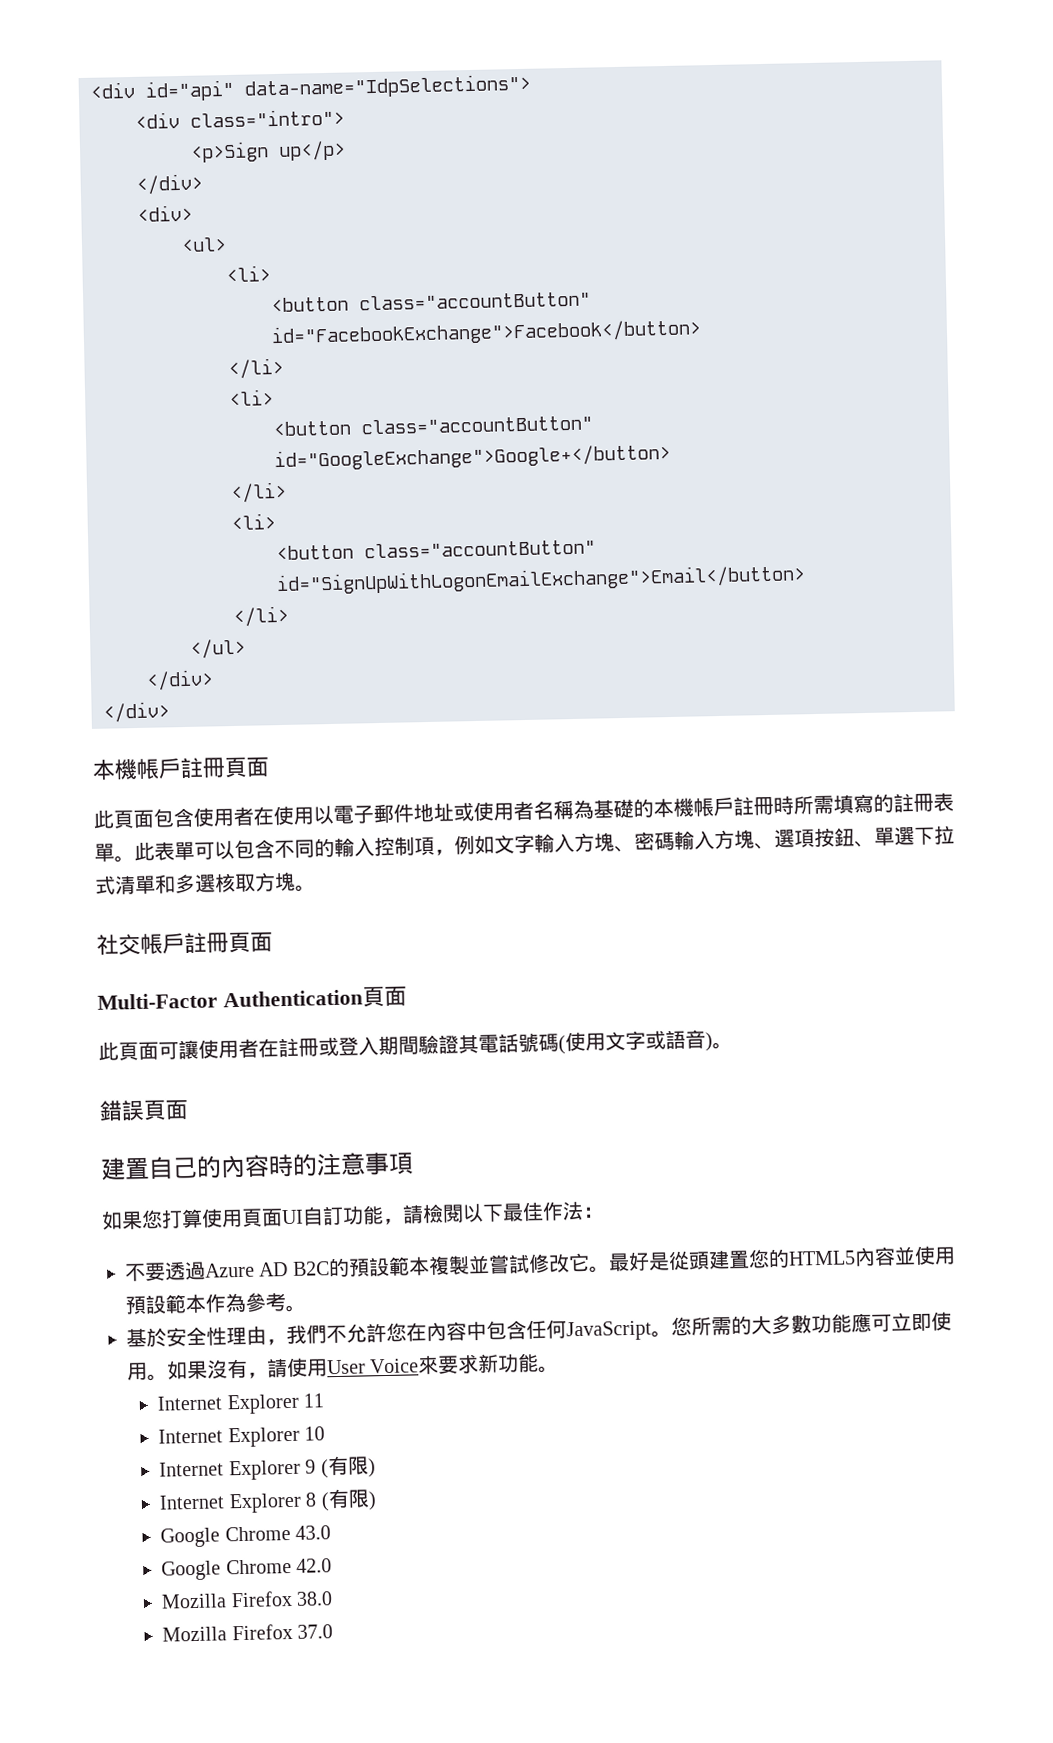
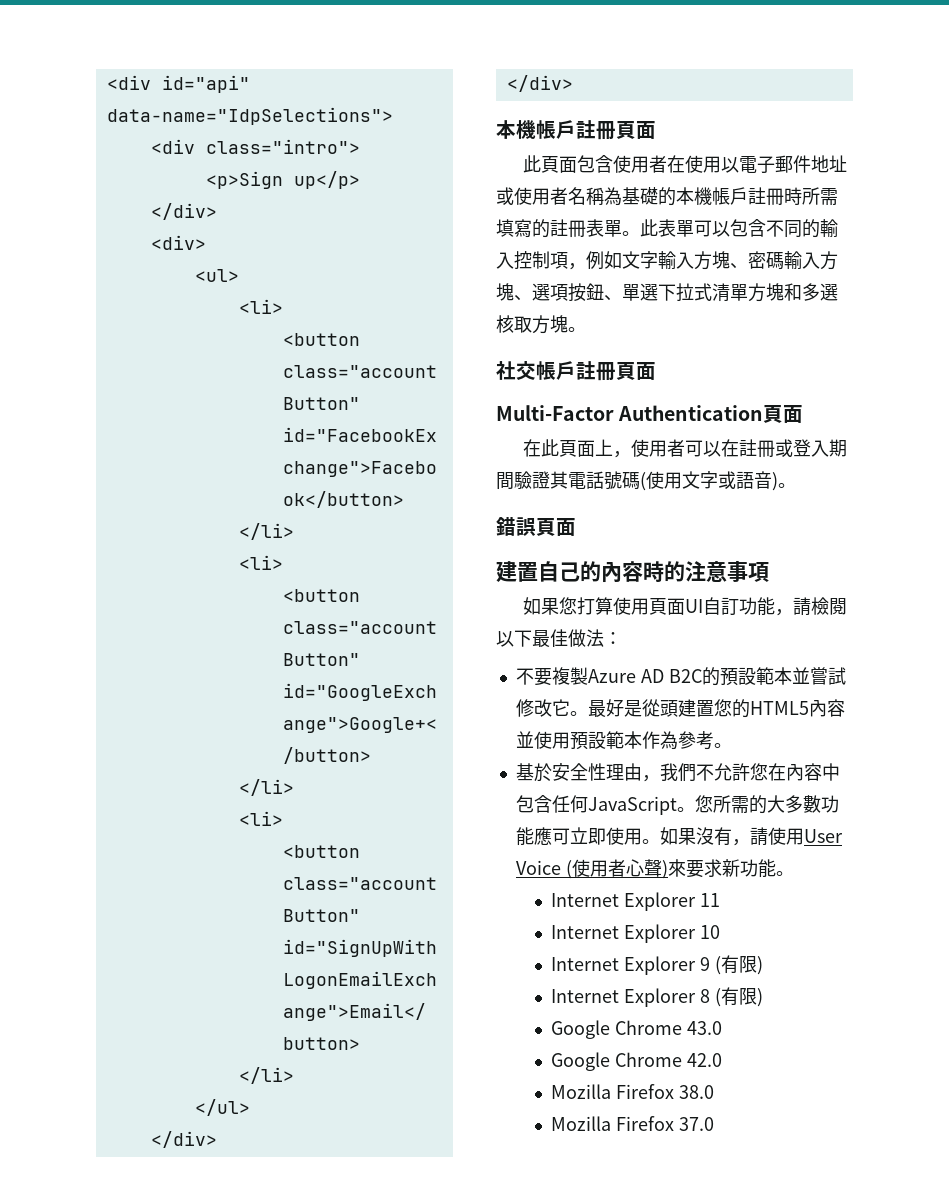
- 此表單可以包含不同的輸入控制項，例如文字輸入方塊、密碼輸入方塊、選項按鈕、單選下拉式清單和多選核取方塊。
+ 此表單可以包含不同的輸入控制項，例如文字輸入方塊、密碼輸入方塊、選項按鈕、單選下拉式清單方塊和多選核取方塊。
- 此頁面可讓使用者在註冊或登入期間驗證其電話號碼(使用文字或語音)。
+ 在此頁面上，使用者可以在註冊或登入期間驗證其電話號碼(使用文字或語音)。
- 如果您打算使用頁面UI自訂功能，請檢閱以下最佳作法：
+ 如果您打算使用頁面UI自訂功能，請檢閱以下最佳做法：
- 不要透過Azure AD B2C的預設範本複製並嘗試修改它。
+ 不要複製Azure AD B2C的預設範本並嘗試修改它。
- 如果沒有，請使用User Voice來要求新功能。
+ 如果沒有，請使用User Voice (使用者心聲)來要求新功能。

